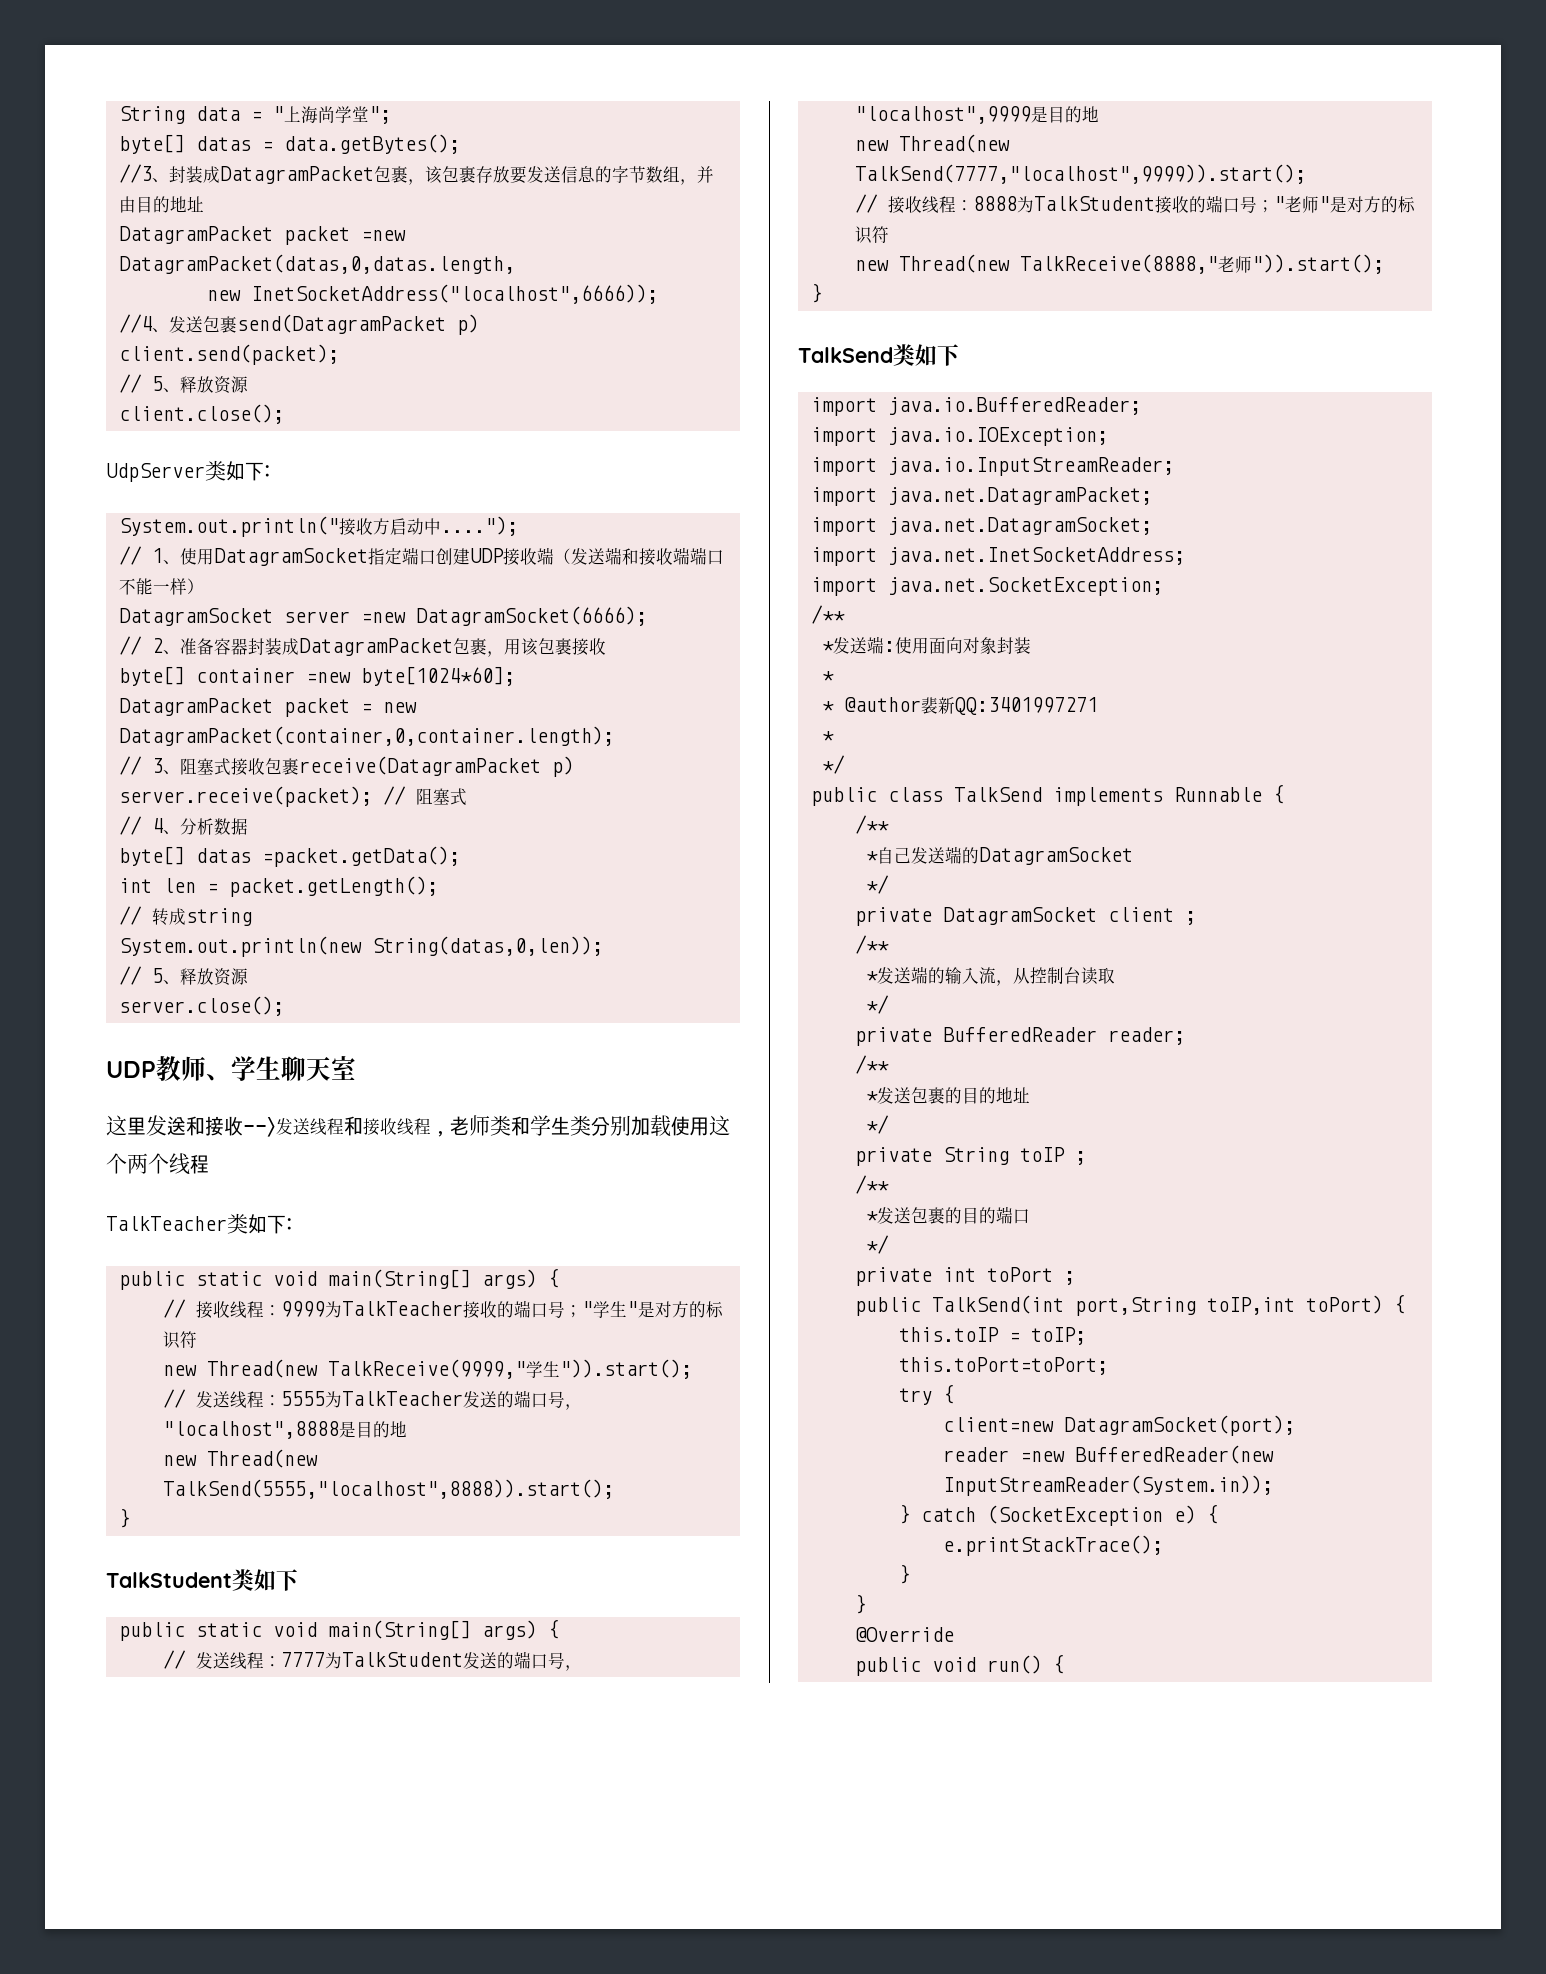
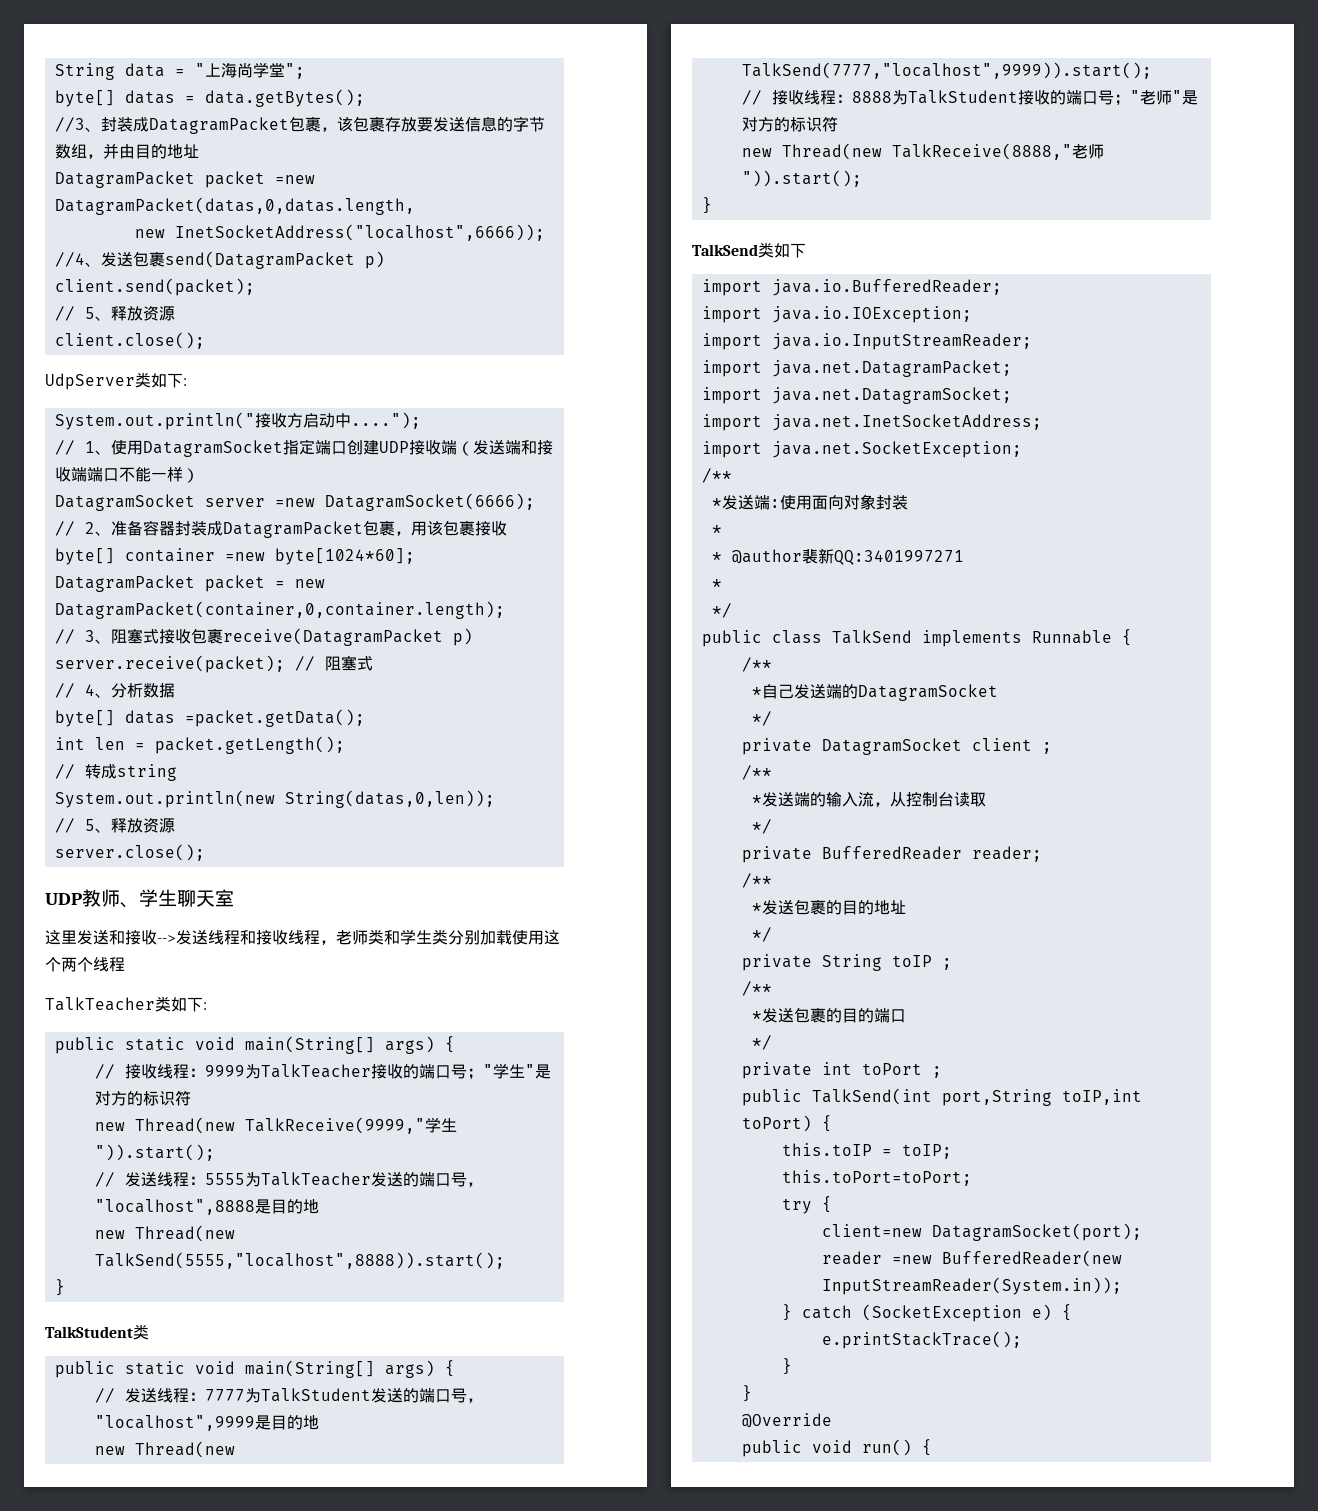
- TalkStudent类如下
+ TalkStudent类

